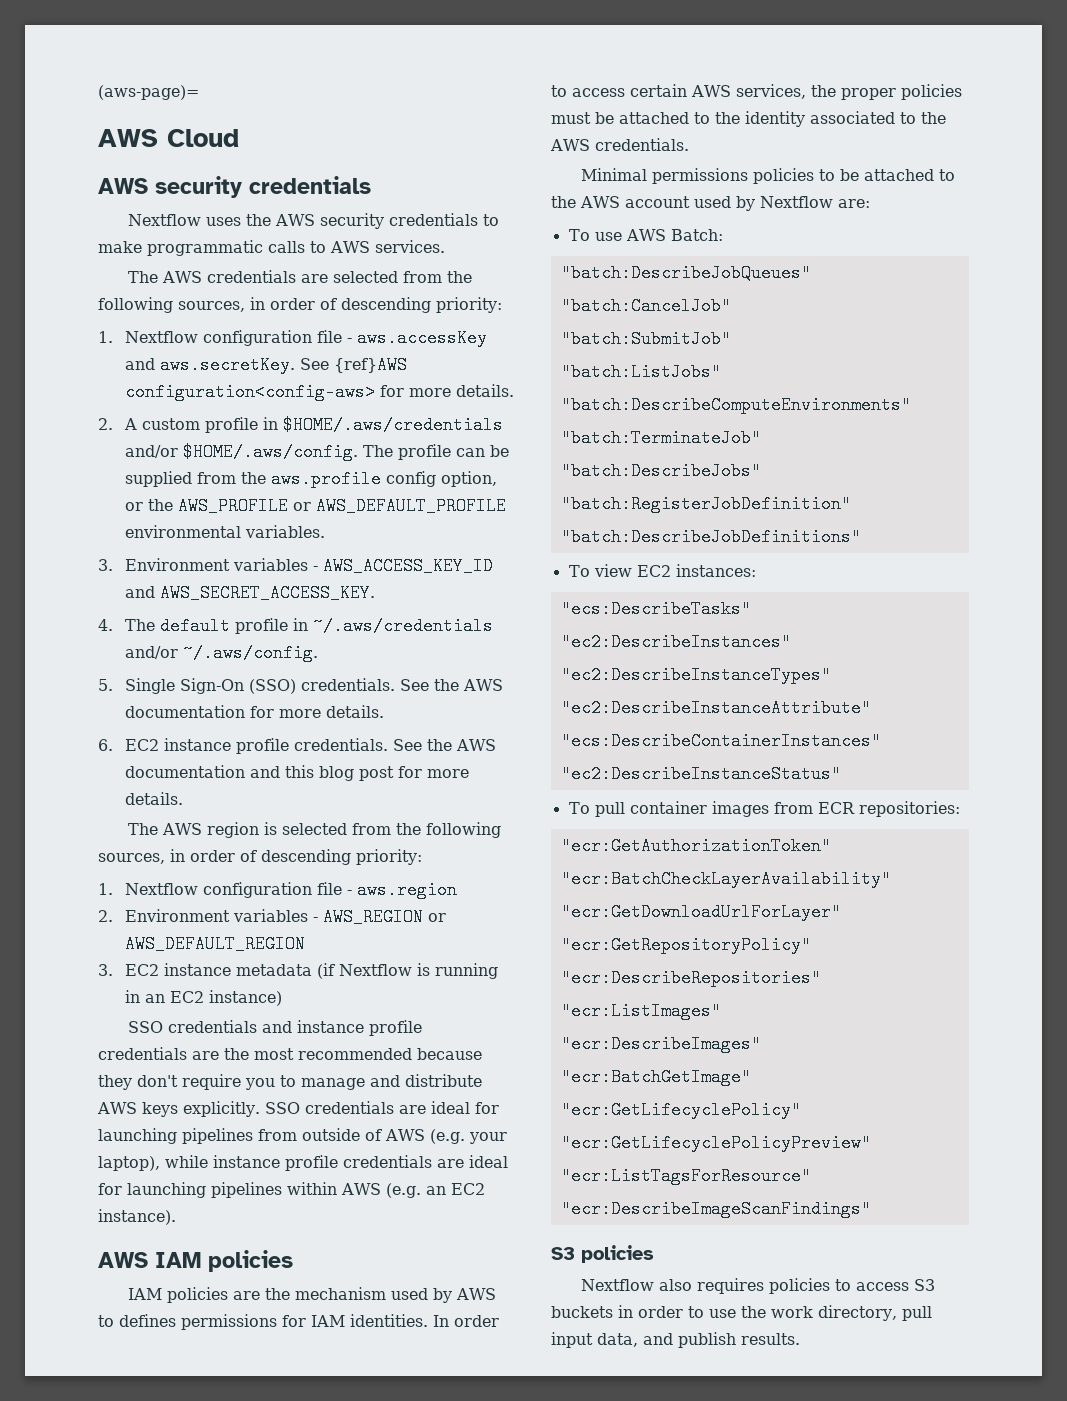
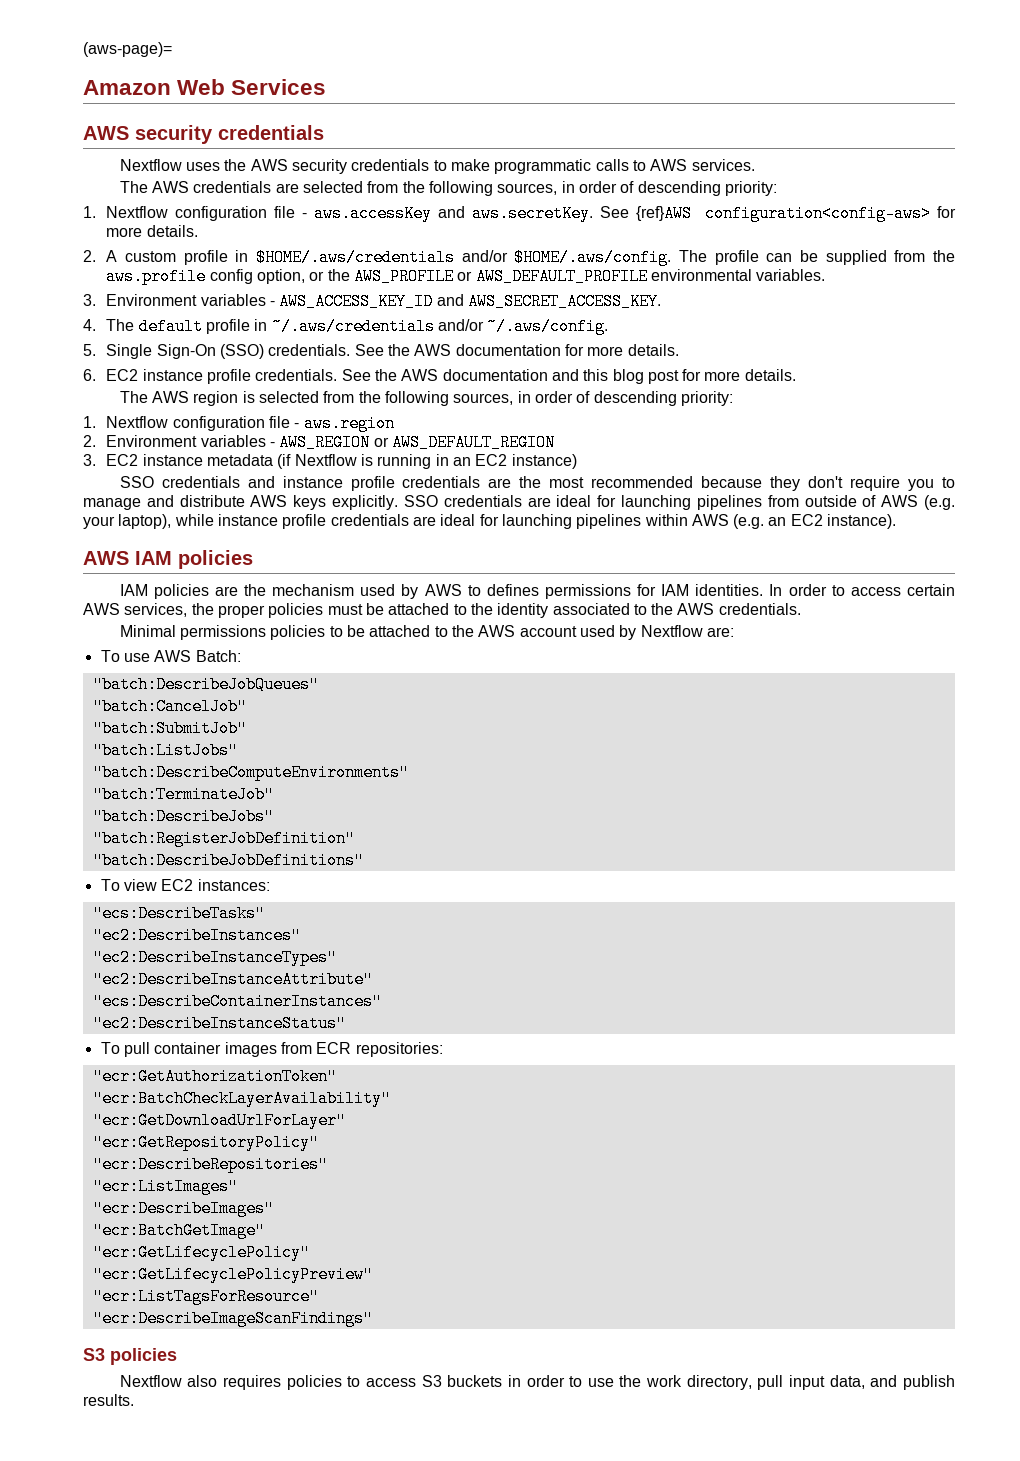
- AWS Cloud
+ Amazon Web Services

